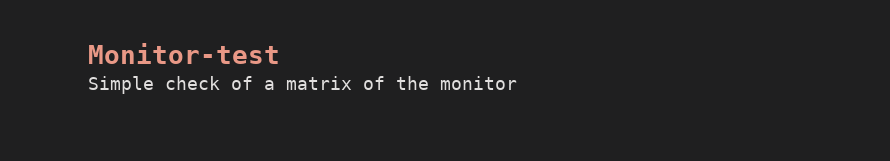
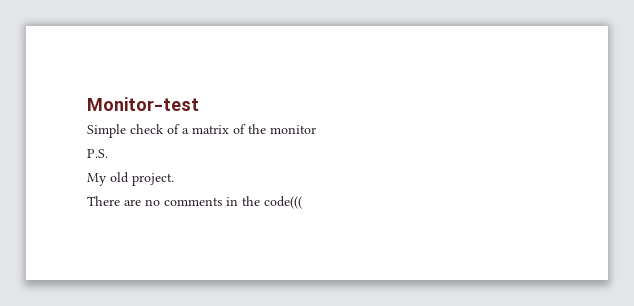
+ P.S.
+ My old project.
+ There are no comments in the code(((

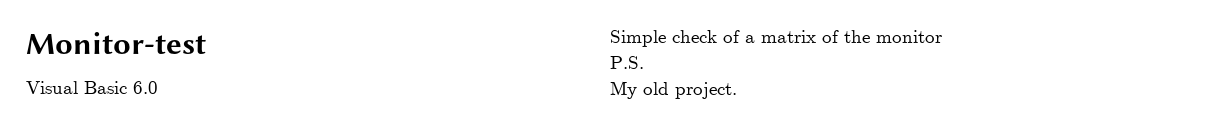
+ Visual Basic 6.0
- There are no comments in the code(((

